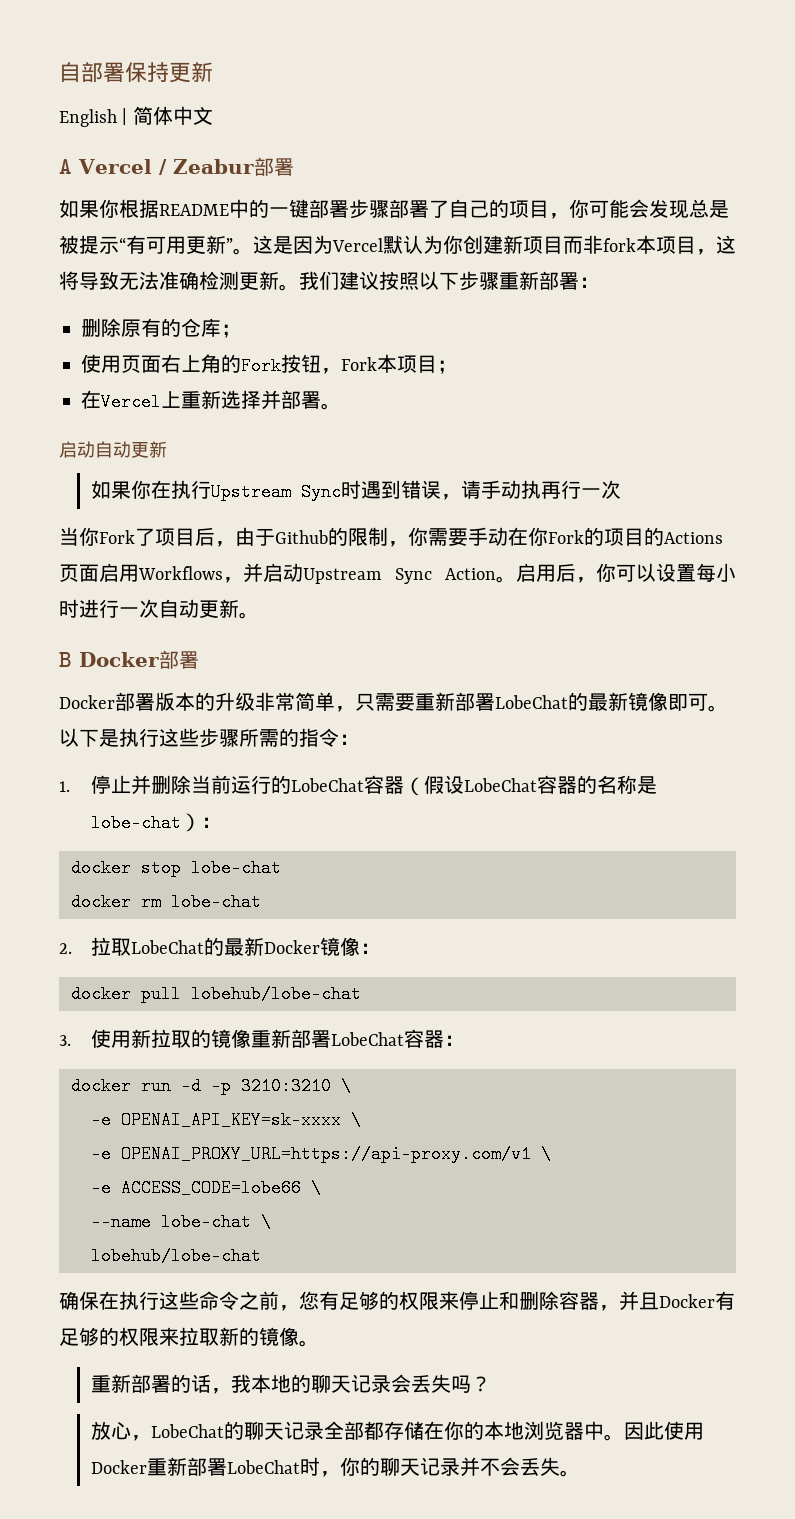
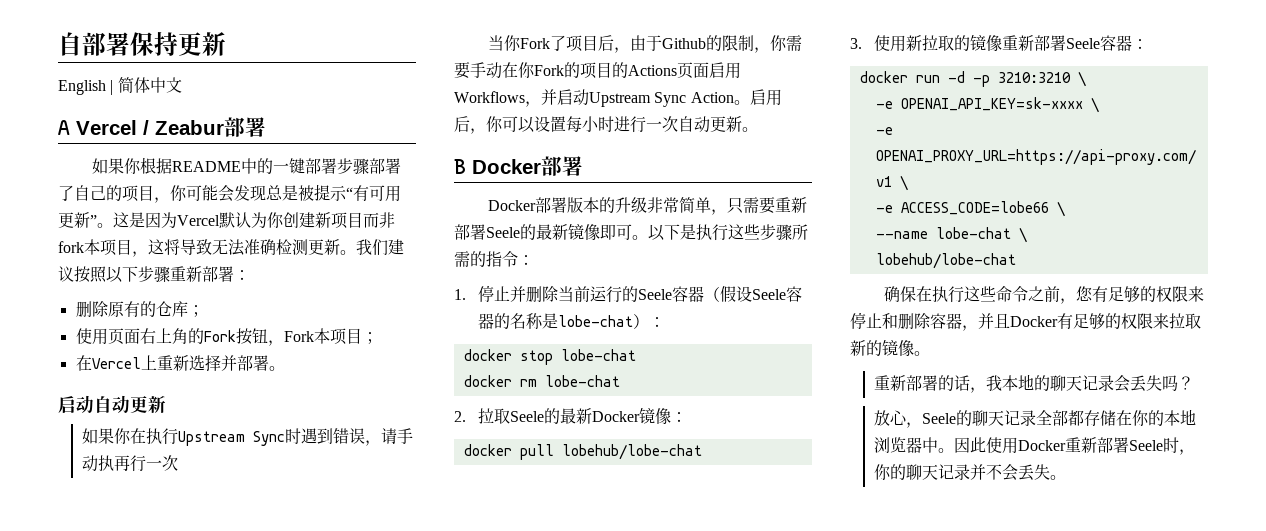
- Docker部署版本的升级非常简单，只需要重新部署LobeChat的最新镜像即可。
+ Docker部署版本的升级非常简单，只需要重新部署Seele的最新镜像即可。
- 1.停止并删除当前运行的LobeChat容器（假设LobeChat容器的名称是lobe-chat）：
+ 1.停止并删除当前运行的Seele容器（假设Seele容器的名称是lobe-chat）：
- 2.拉取LobeChat的最新Docker镜像：
+ 2.拉取Seele的最新Docker镜像：
- 3.使用新拉取的镜像重新部署LobeChat容器：
+ 3.使用新拉取的镜像重新部署Seele容器：
- 放心，LobeChat的聊天记录全部都存储在你的本地浏览器中。
+ 放心，Seele的聊天记录全部都存储在你的本地浏览器中。
- 因此使用Docker重新部署LobeChat时，你的聊天记录并不会丢失。
+ 因此使用Docker重新部署Seele时，你的聊天记录并不会丢失。

